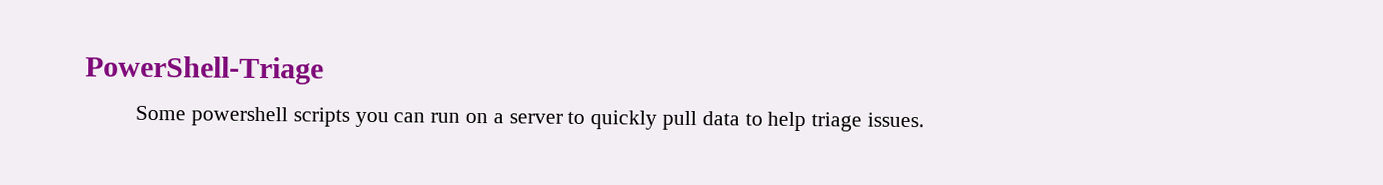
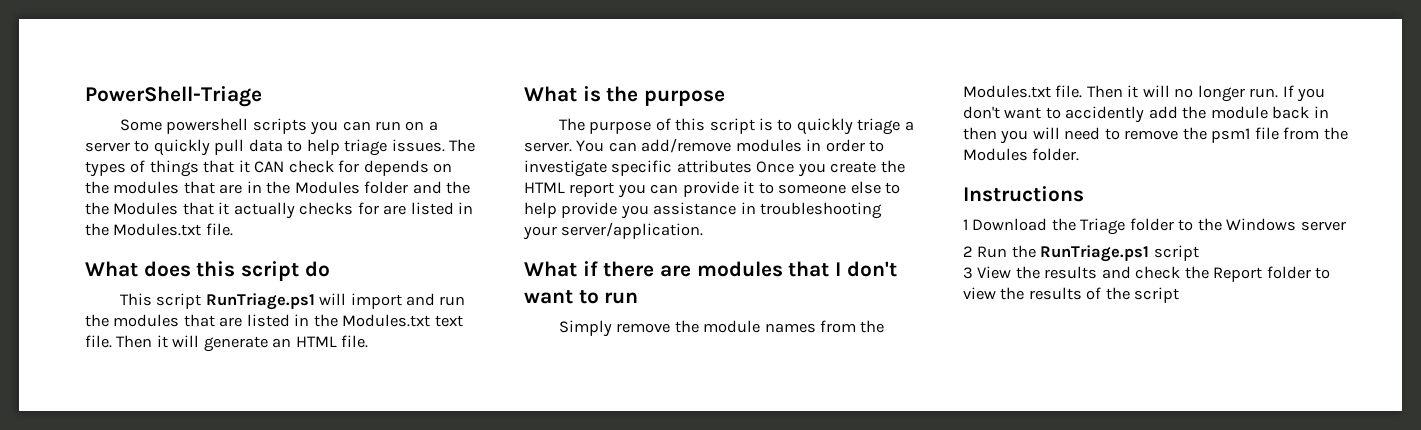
+ The types of things that it CAN check for depends on the modules that are in the Modules folder and the the Modules that it actually checks for are listed in the Modules.txt file.
+ What does this script do
+ This script RunTriage.ps1 will import and run the modules that are listed in the Modules.txt text file. Then it will generate an HTML file.
+ What is the purpose
+ The purpose of this script is to quickly triage a server. You can add/remove modules in order to investigate specific attributes Once you create the HTML report you can provide it to someone else to help provide you assistance in troubleshooting your server/application.
+ What if there are modules that I don't want to run
+ Simply remove the module names from the Modules.txt file. Then it will no longer run. If you don't want to accidently add the module back in then you will need to remove the psm1 file from the Modules folder.
+ Instructions
+ 1 Download the Triage folder to the Windows server
+ 2 Run the RunTriage.ps1 script
+ 3 View the results and check the Report folder to view the results of the script

